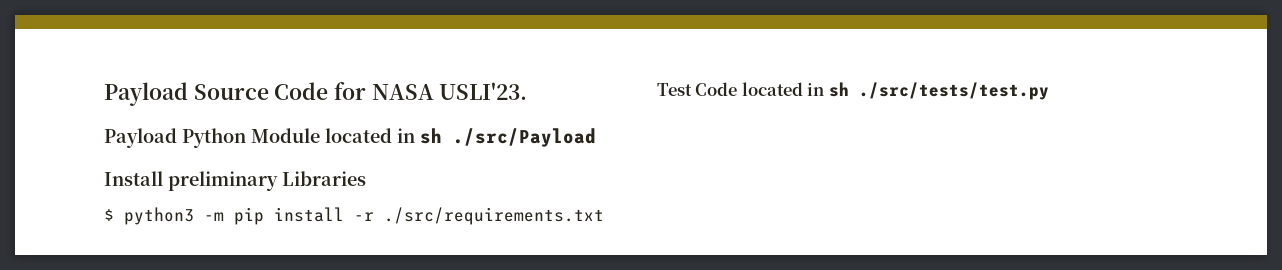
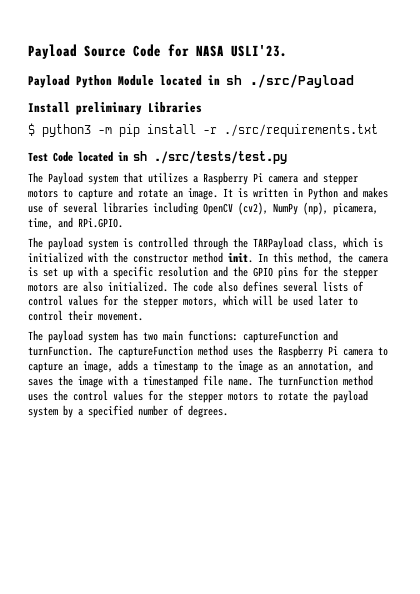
+ The Payload system that utilizes a Raspberry Pi camera and stepper motors to capture and rotate an image. It is written in Python and makes use of several libraries including OpenCV (cv2), NumPy (np), picamera, time, and RPi.GPIO.
+ The payload system is controlled through the TARPayload class, which is initialized with the constructor method init. In this method, the camera is set up with a specific resolution and the GPIO pins for the stepper motors are also initialized. The code also defines several lists of control values for the stepper motors, which will be used later to control their movement.
+ The payload system has two main functions: captureFunction and turnFunction. The captureFunction method uses the Raspberry Pi camera to capture an image, adds a timestamp to the image as an annotation, and saves the image with a timestamped file name. The turnFunction method uses the control values for the stepper motors to rotate the payload system by a specified number of degrees.

